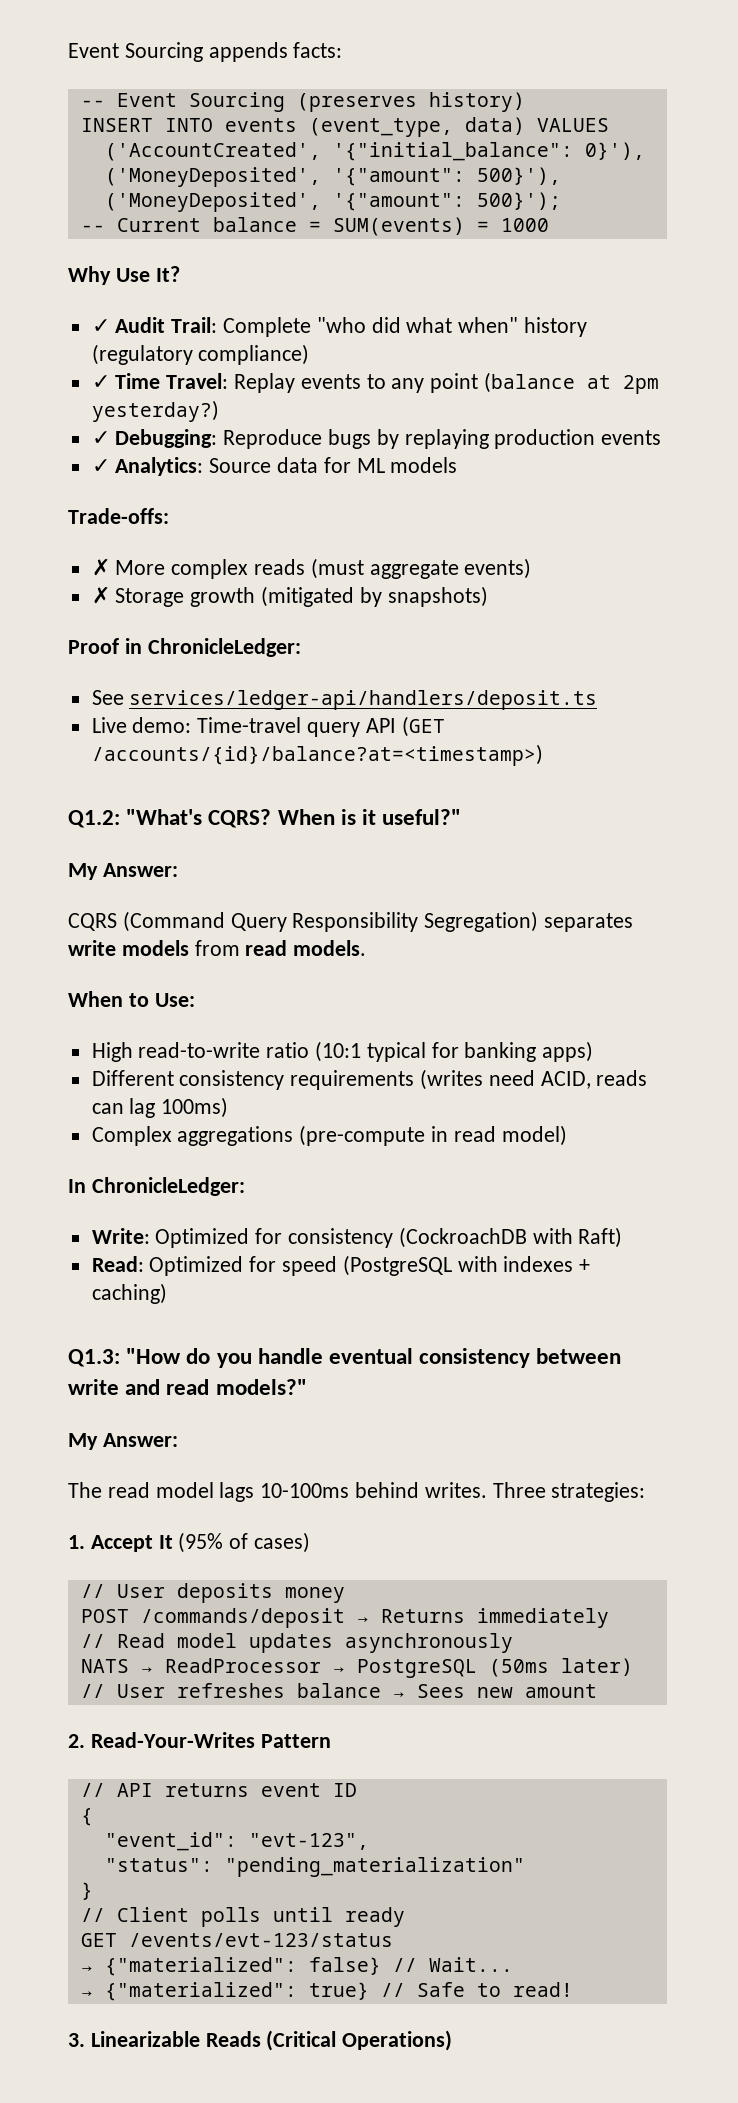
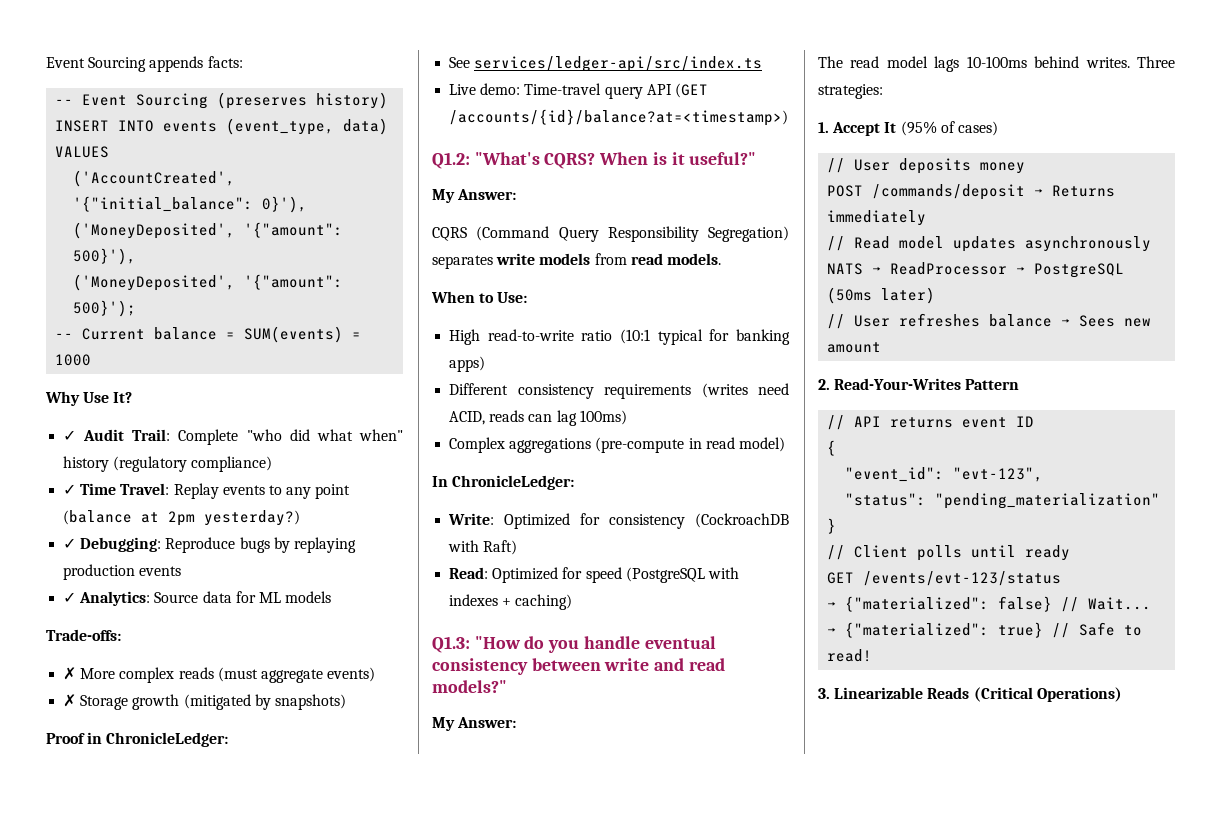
- See services/ledger-api/handlers/deposit.ts
+ See services/ledger-api/src/index.ts

